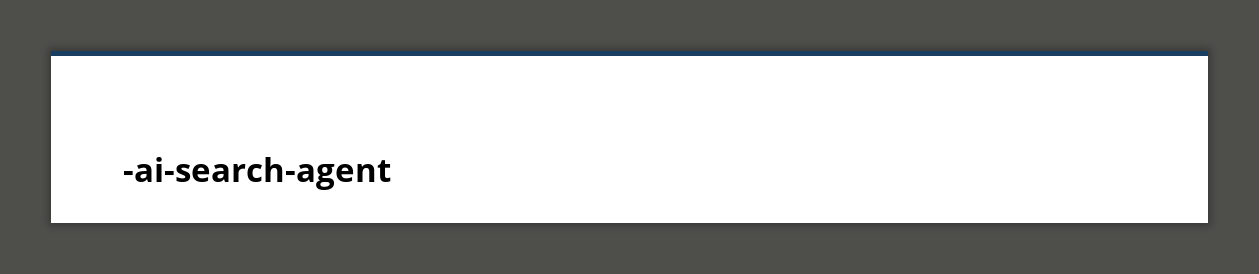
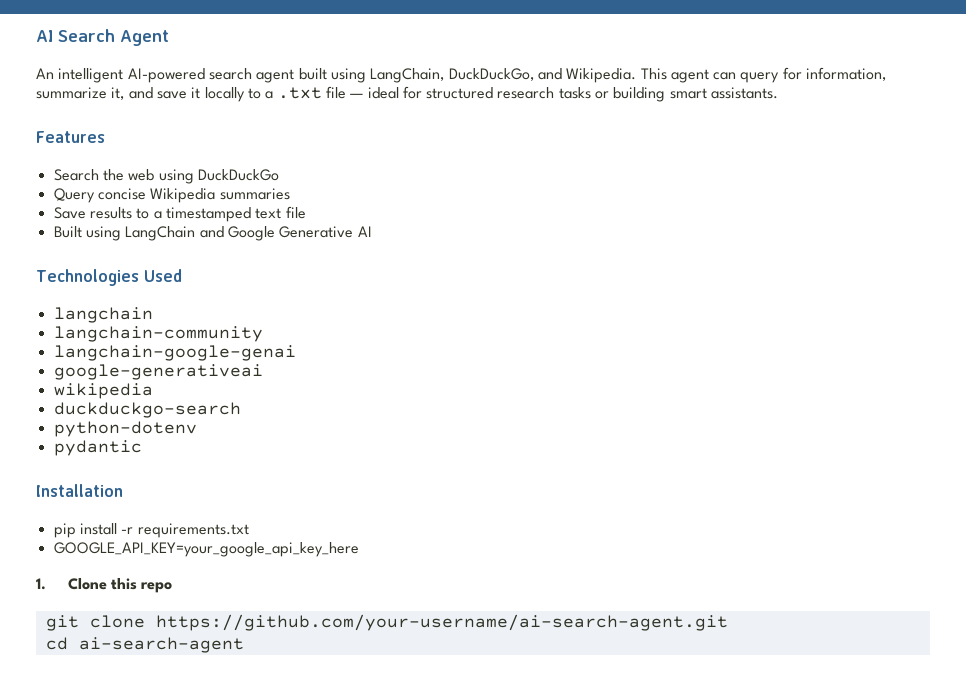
- -ai-search-agent
+ AI Search Agent
+ An intelligent AI-powered search agent built using LangChain, DuckDuckGo, and Wikipedia. This agent can query for information, summarize it, and save it locally to a .txt file — ideal for structured research tasks or building smart assistants.
+ Features
+ Search the web using DuckDuckGo
+ Query concise Wikipedia summaries
+ Save results to a timestamped text file
+ Built using LangChain and Google Generative AI
+ Technologies Used
+ langchain
+ langchain-community
+ langchain-google-genai
+ google-generativeai
+ wikipedia
+ duckduckgo-search
+ python-dotenv
+ pydantic
+ Installation
+ pip install -r requirements.txt
+ GOOGLE_API_KEY=your_google_api_key_here
+ 1. Clone this repo
+ git clone https://github.com/your-username/ai-search-agent.git
+ cd ai-search-agent

